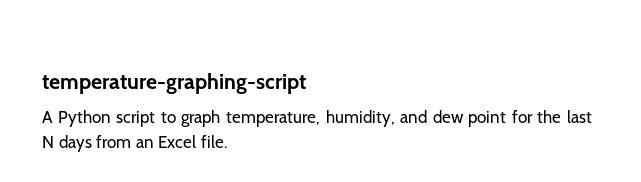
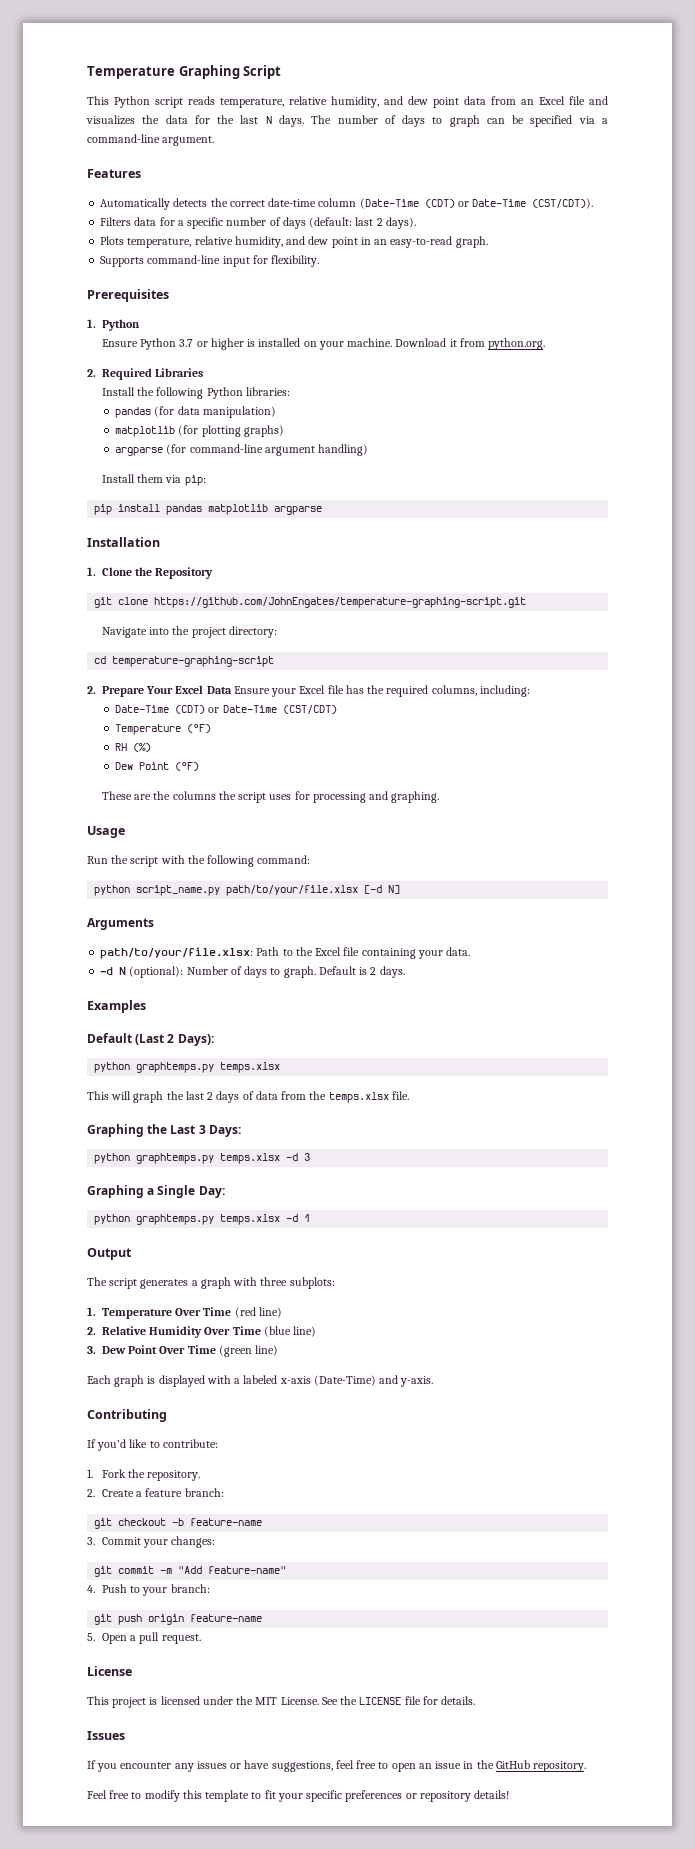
- temperature-graphing-script
- A Python script to graph temperature, humidity, and dew point for the last N days from an Excel file.
+ Temperature Graphing Script
+ This Python script reads temperature, relative humidity, and dew point data from an Excel file and visualizes the data for the last N days. The number of days to graph can be specified via a command-line argument.
+ Features
+ Automatically detects the correct date-time column (Date-Time (CDT) or Date-Time (CST/CDT)).
+ Filters data for a specific number of days (default: last 2 days).
+ Plots temperature, relative humidity, and dew point in an easy-to-read graph.
+ Supports command-line input for flexibility.
+ Prerequisites
+ 1. Python
+ Ensure Python 3.7 or higher is installed on your machine. Download it from python.org.
+ 2. Required Libraries
+ Install the following Python libraries:
+ pandas (for data manipulation)
+ matplotlib (for plotting graphs)
+ argparse (for command-line argument handling)
+ Install them via pip:
+ pip install pandas matplotlib argparse
+ Installation
+ 1. Clone the Repository
+ git clone https://github.com/JohnEngates/temperature-graphing-script.git
+ Navigate into the project directory:
+ cd temperature-graphing-script
+ 2. Prepare Your Excel Data Ensure your Excel file has the required columns, including:
+ Date-Time (CDT) or Date-Time (CST/CDT)
+ Temperature (°F)
+ RH (%)
+ Dew Point (°F)
+ These are the columns the script uses for processing and graphing.
+ Usage
+ Run the script with the following command:
+ python script_name.py path/to/your/file.xlsx [-d N]
+ Arguments
+ path/to/your/file.xlsx: Path to the Excel file containing your data.
+ -d N (optional): Number of days to graph. Default is 2 days.
+ Examples
+ Default (Last 2 Days):
+ python graphtemps.py temps.xlsx
+ This will graph the last 2 days of data from the temps.xlsx file.
+ Graphing the Last 3 Days:
+ python graphtemps.py temps.xlsx -d 3
+ Graphing a Single Day:
+ python graphtemps.py temps.xlsx -d 1
+ Output
+ The script generates a graph with three subplots:
+ 1. Temperature Over Time (red line)
+ 2. Relative Humidity Over Time (blue line)
+ 3. Dew Point Over Time (green line)
+ Each graph is displayed with a labeled x-axis (Date-Time) and y-axis.
+ Contributing
+ If you’d like to contribute:
+ 1. Fork the repository.
+ 2. Create a feature branch:
+ git checkout -b feature-name
+ 3. Commit your changes:
+ git commit -m "Add feature-name"
+ 4. Push to your branch:
+ git push origin feature-name
+ 5. Open a pull request.
+ License
+ This project is licensed under the MIT License. See the LICENSE file for details.
+ Issues
+ If you encounter any issues or have suggestions, feel free to open an issue in the GitHub repository.
+ Feel free to modify this template to fit your specific preferences or repository details!

